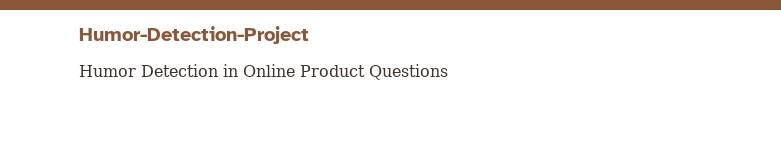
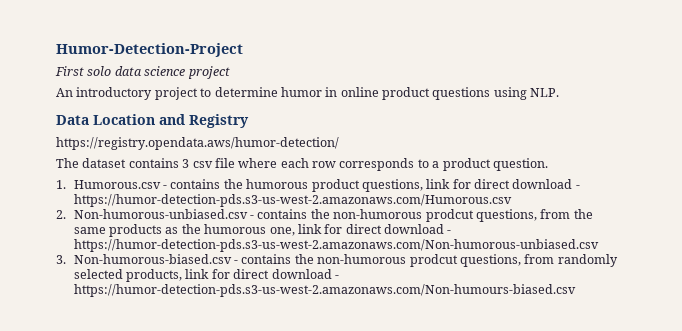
- Humor Detection in Online Product Questions
+ First solo data science project
+ An introductory project to determine humor in online product questions using NLP.
+ Data Location and Registry
+ https://registry.opendata.aws/humor-detection/
+ The dataset contains 3 csv file where each row corresponds to a product question.
+ 1. Humorous.csv - contains the humorous product questions, link for direct download - https://humor-detection-pds.s3-us-west-2.amazonaws.com/Humorous.csv
+ 2. Non-humorous-unbiased.csv - contains the non-humorous prodcut questions, from the same products as the humorous one, link for direct download - https://humor-detection-pds.s3-us-west-2.amazonaws.com/Non-humorous-unbiased.csv
+ 3. Non-humorous-biased.csv - contains the non-humorous prodcut questions, from randomly selected products, link for direct download - https://humor-detection-pds.s3-us-west-2.amazonaws.com/Non-humours-biased.csv

